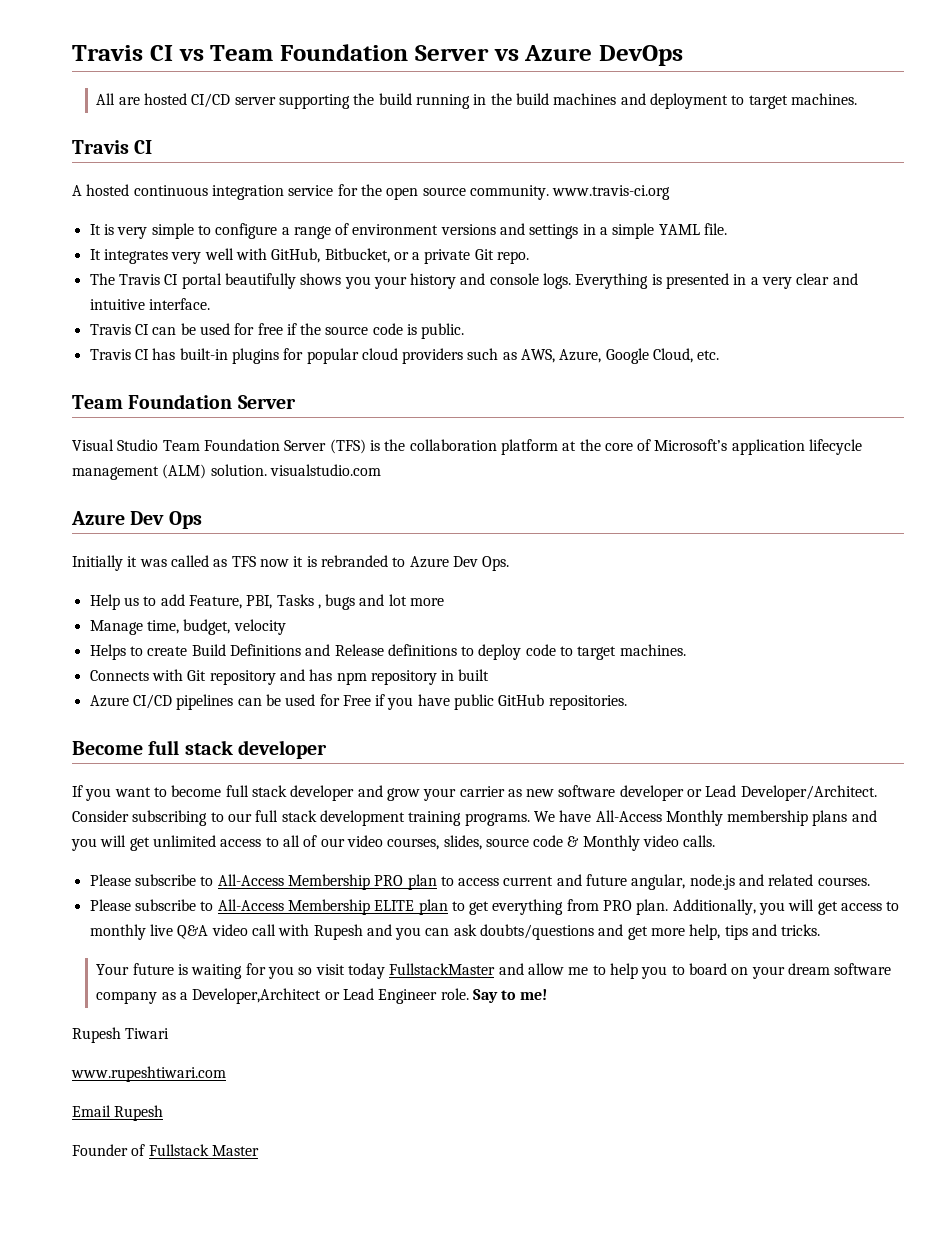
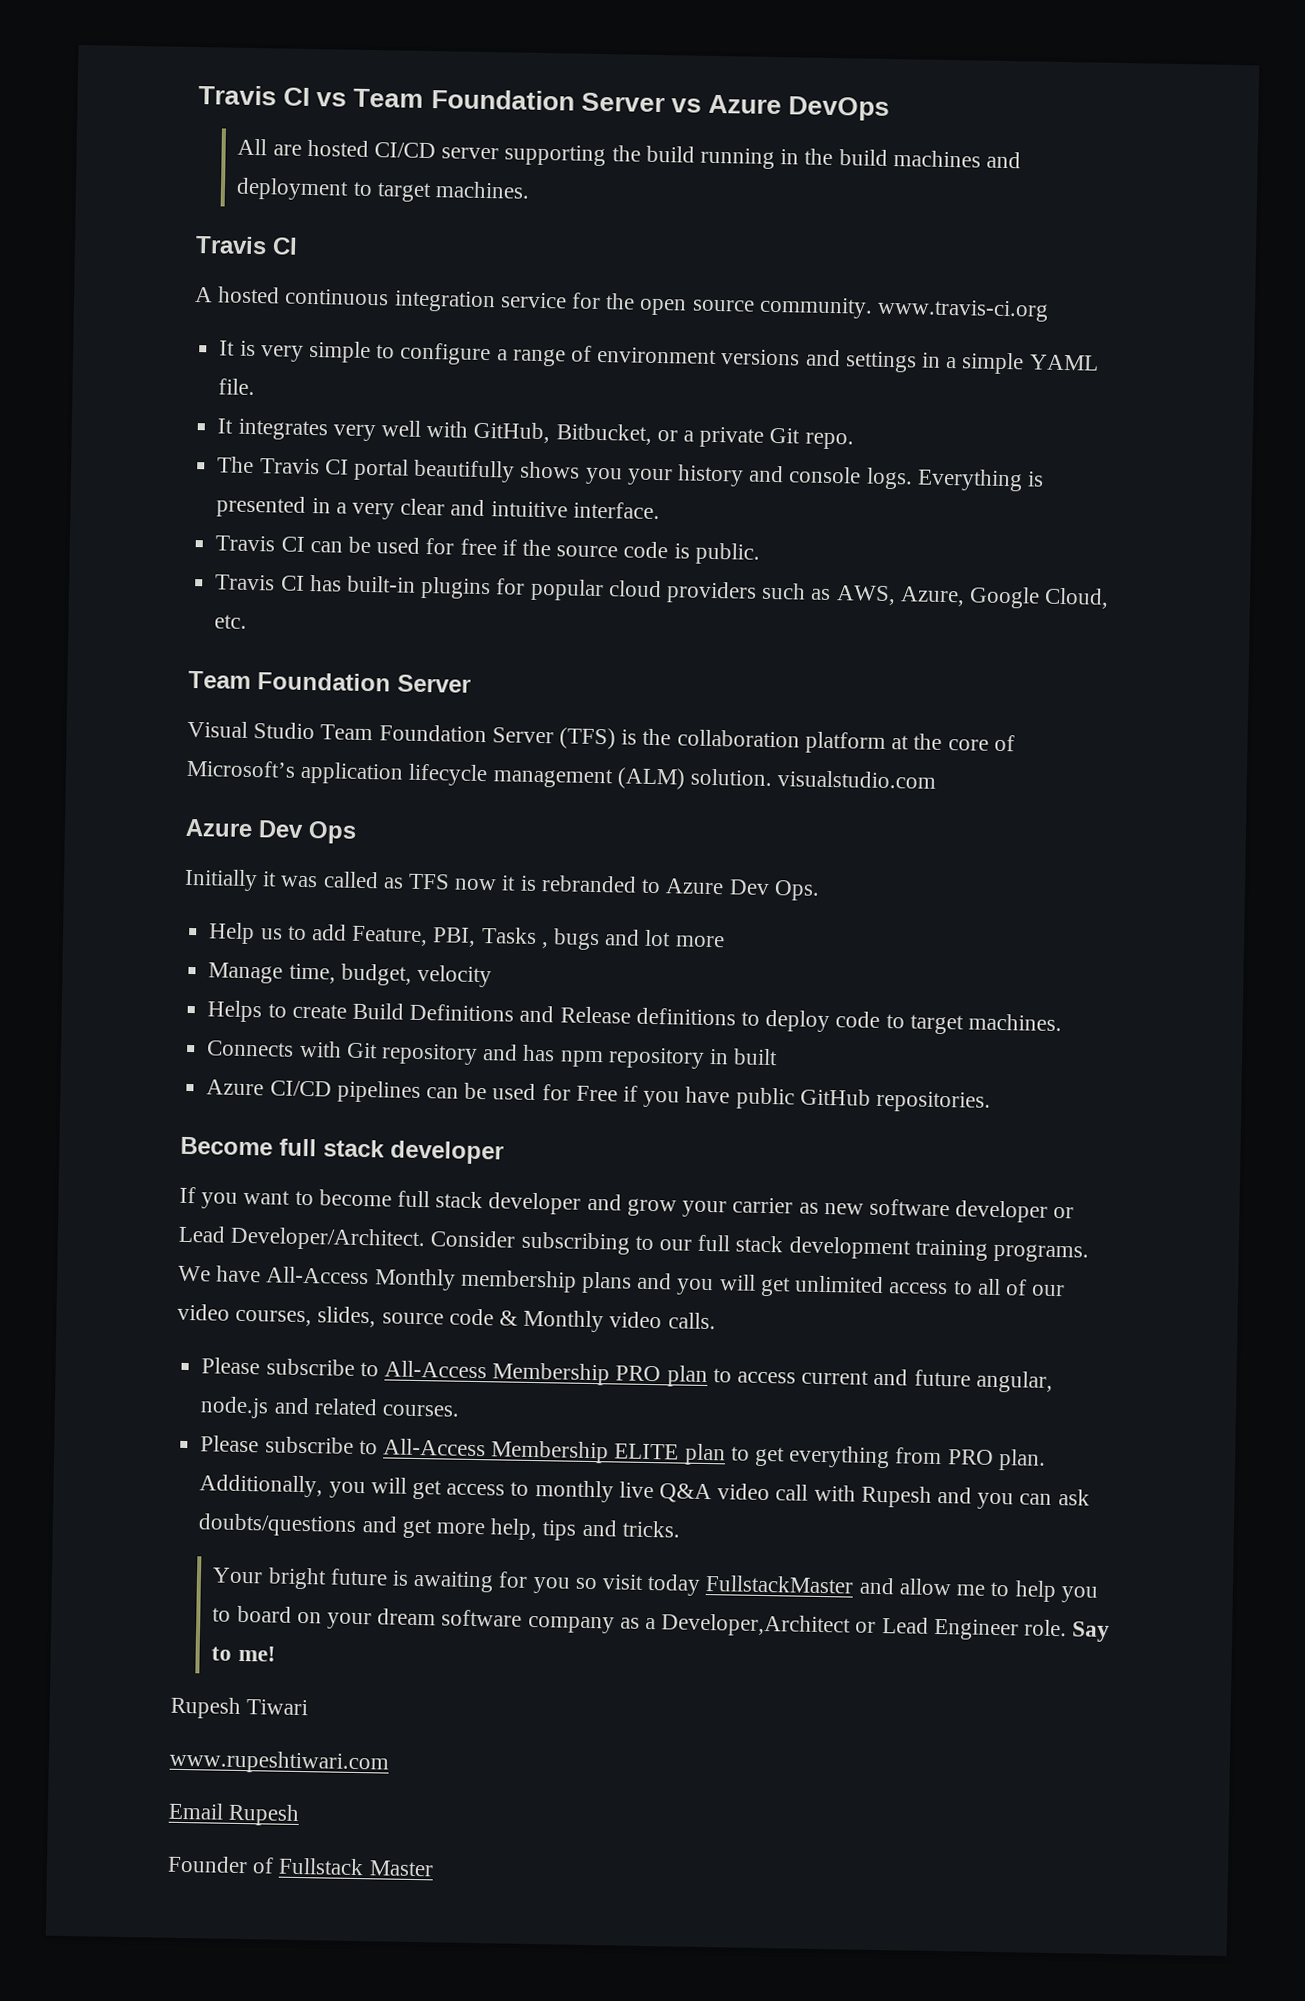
- Your future is waiting for you so visit today FullstackMaster and allow me to help you to board on your dream software company as a Developer,Architect or Lead Engineer role.
+ Your bright future is awaiting for you so visit today FullstackMaster and allow me to help you to board on your dream software company as a Developer,Architect or Lead Engineer role.

